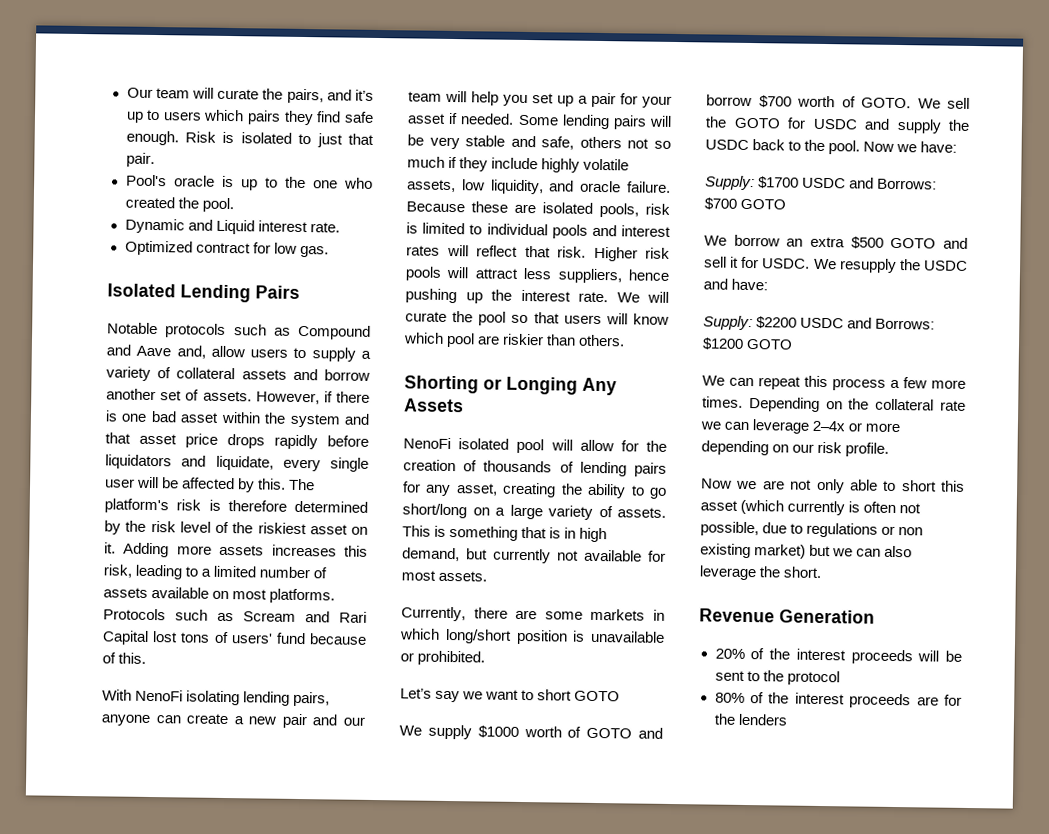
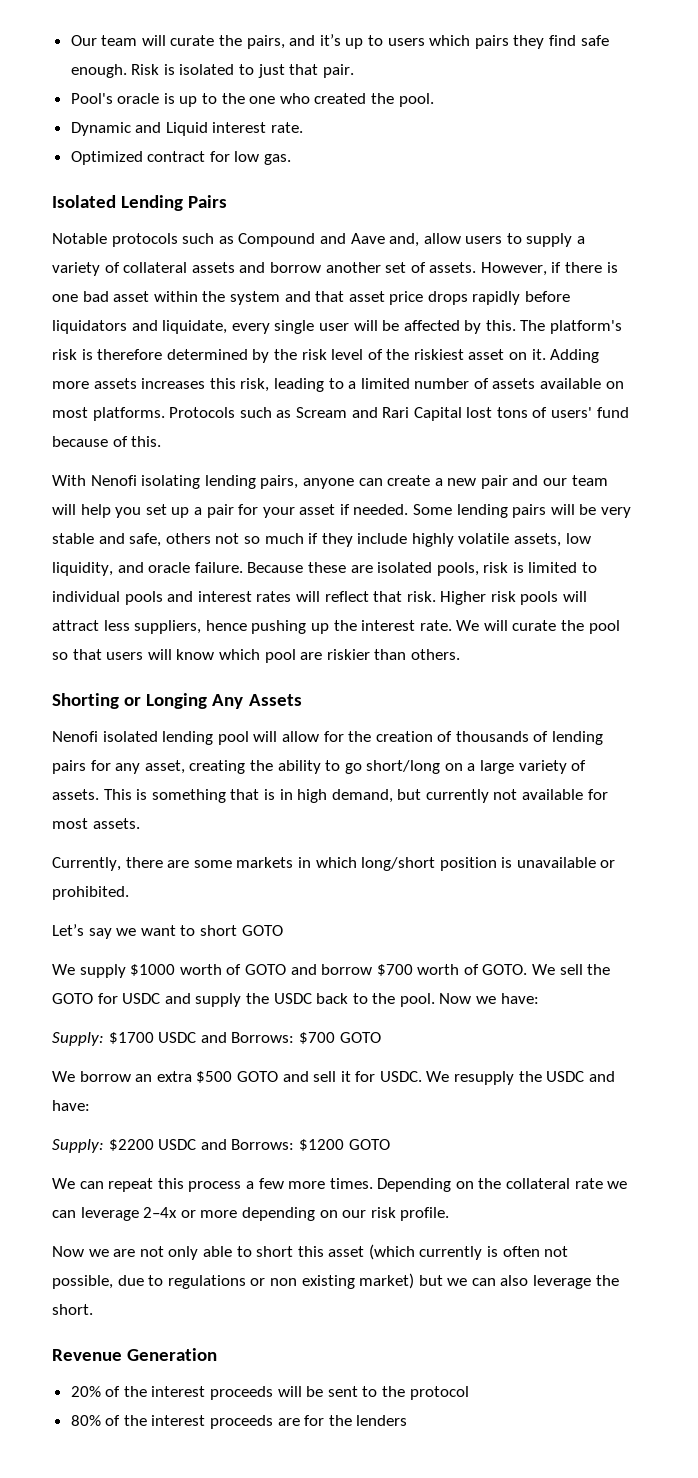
- With NenoFi isolating lending pairs, anyone can create a new pair and our team will help you set up a pair for your asset if needed.
+ With Nenofi isolating lending pairs, anyone can create a new pair and our team will help you set up a pair for your asset if needed.
- NenoFi isolated pool will allow for the creation of thousands of lending pairs for any asset, creating the ability to go short/long on a large variety of assets.
+ Nenofi isolated lending pool will allow for the creation of thousands of lending pairs for any asset, creating the ability to go short/long on a large variety of assets.

